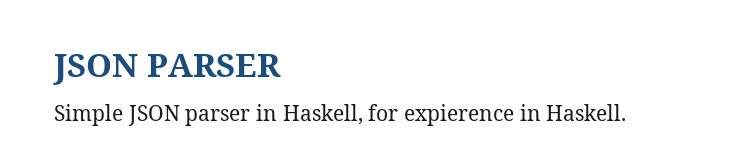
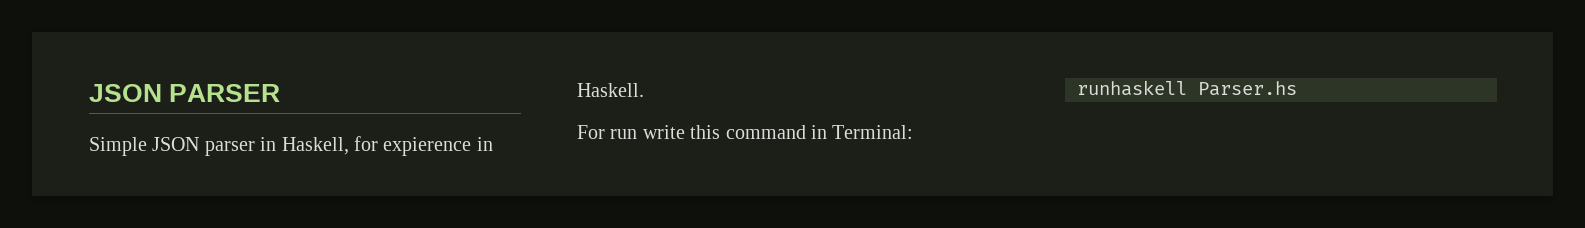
+ For run write this command in Terminal:
+ runhaskell Parser.hs

